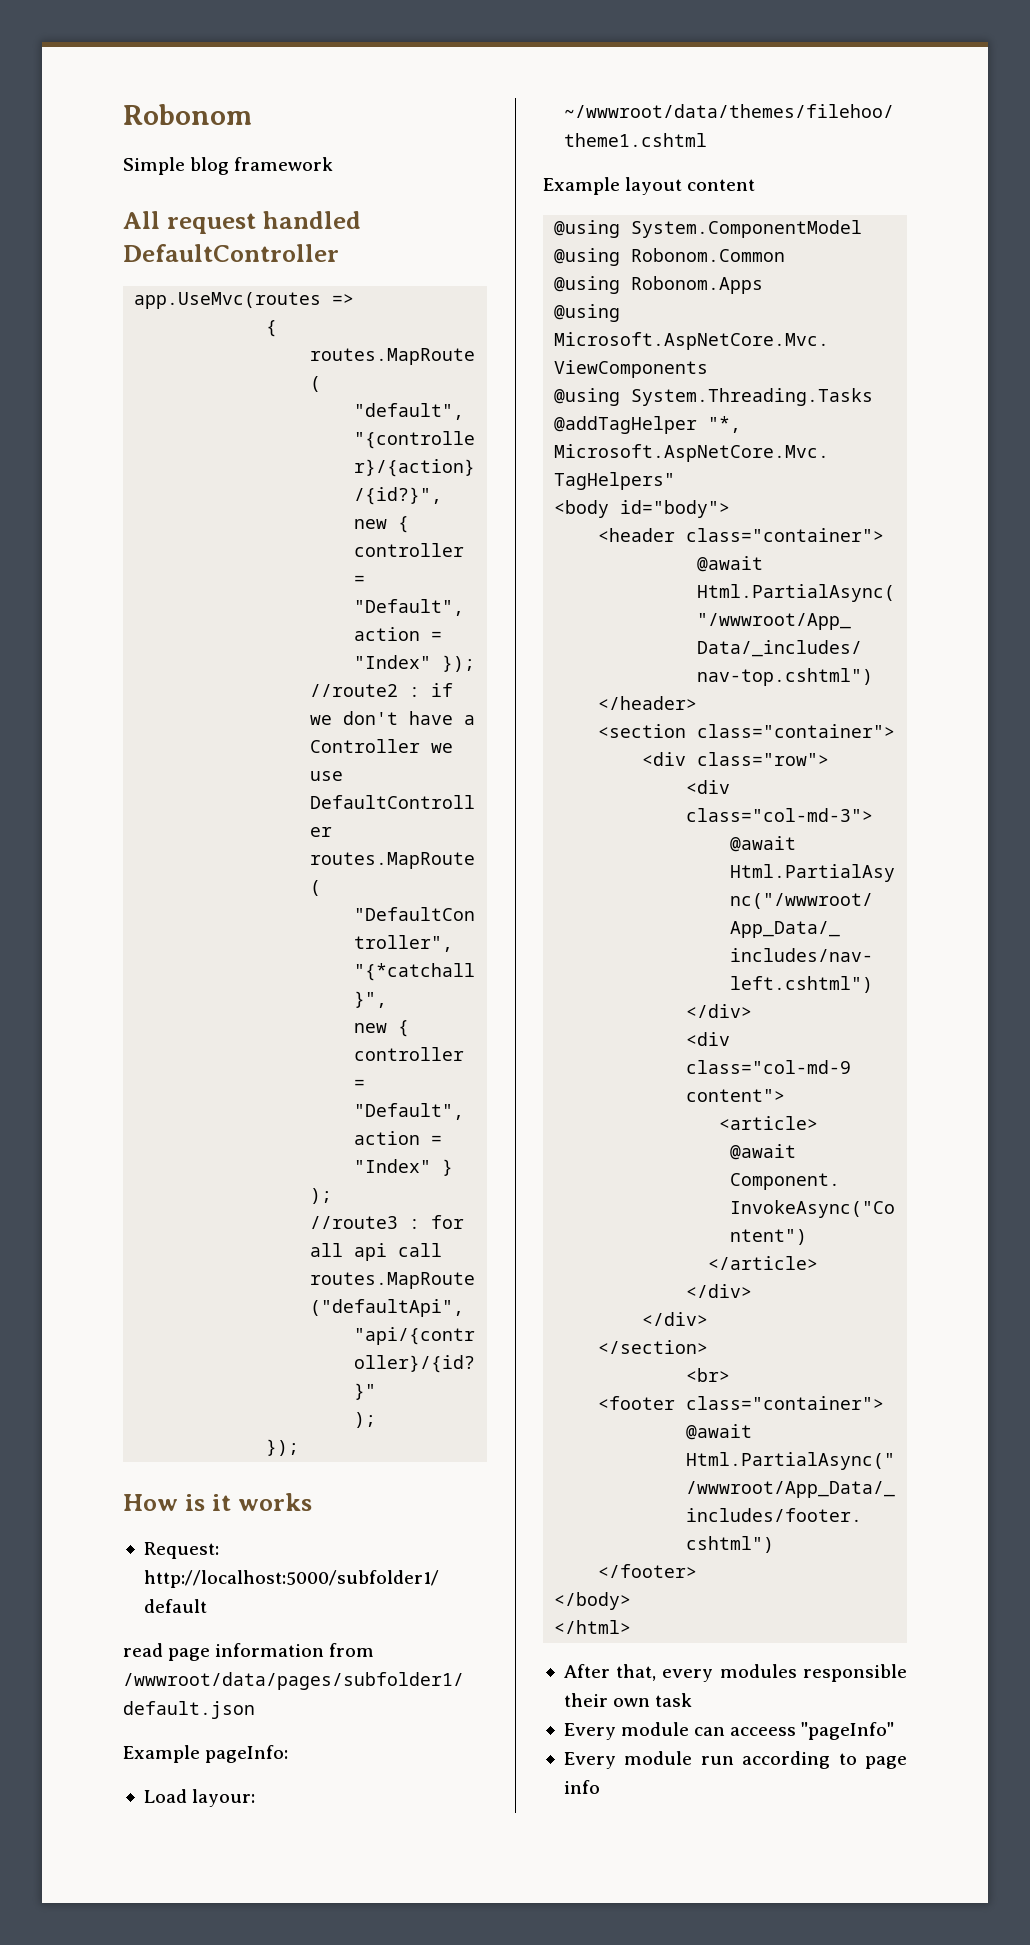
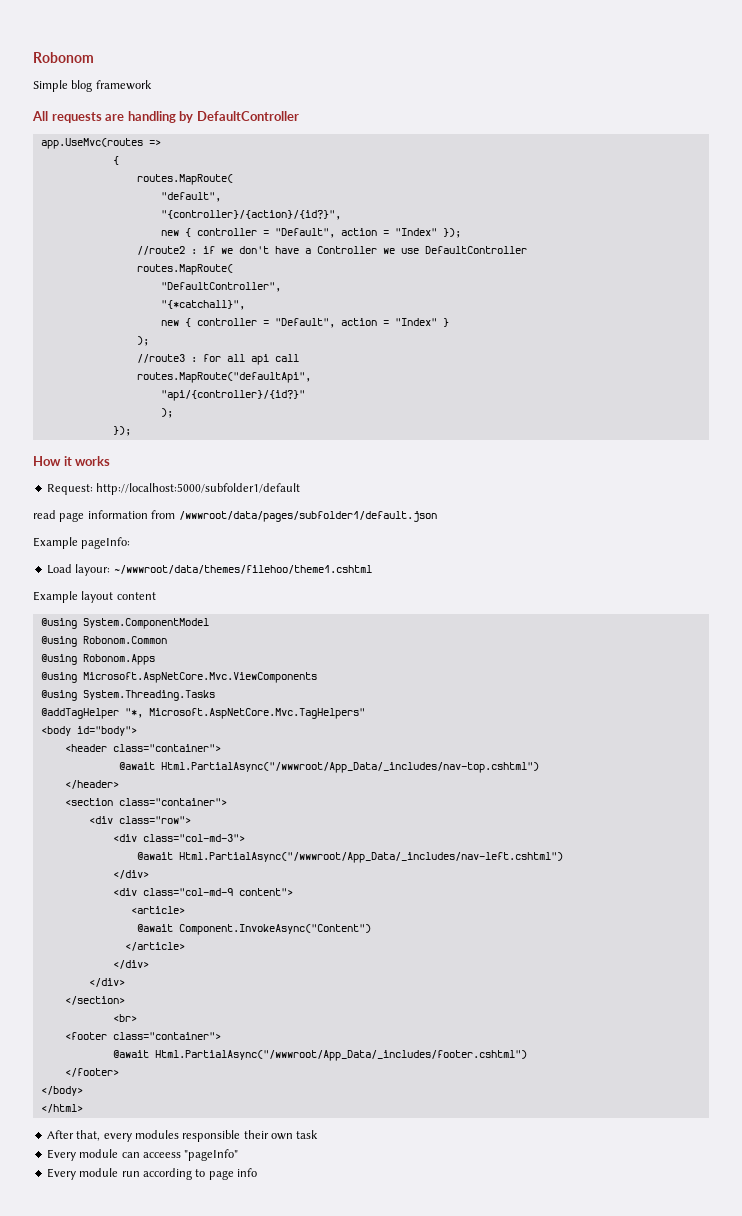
- All request handled DefaultController
+ All requests are handling by DefaultController
- How is it works
+ How it works

